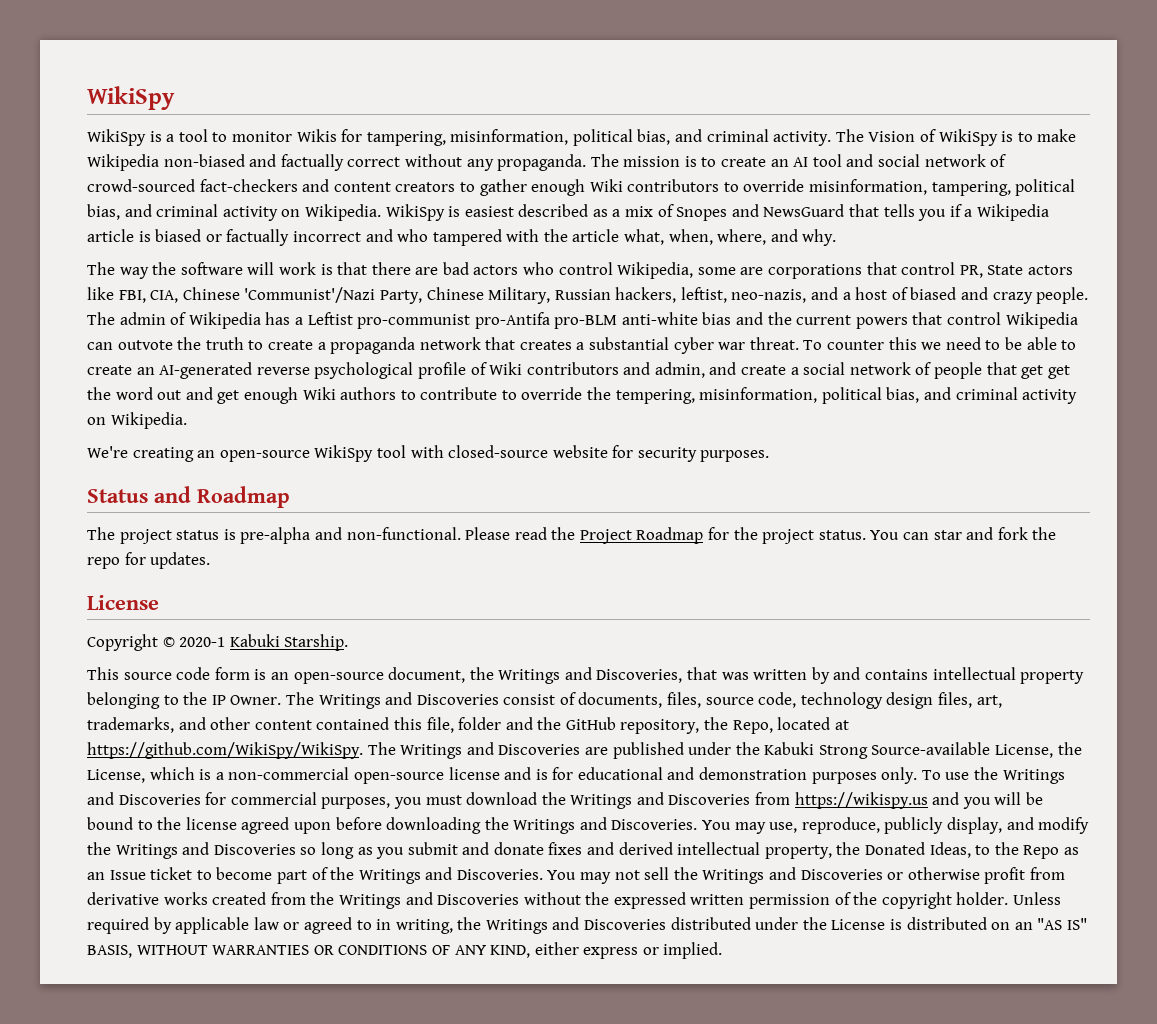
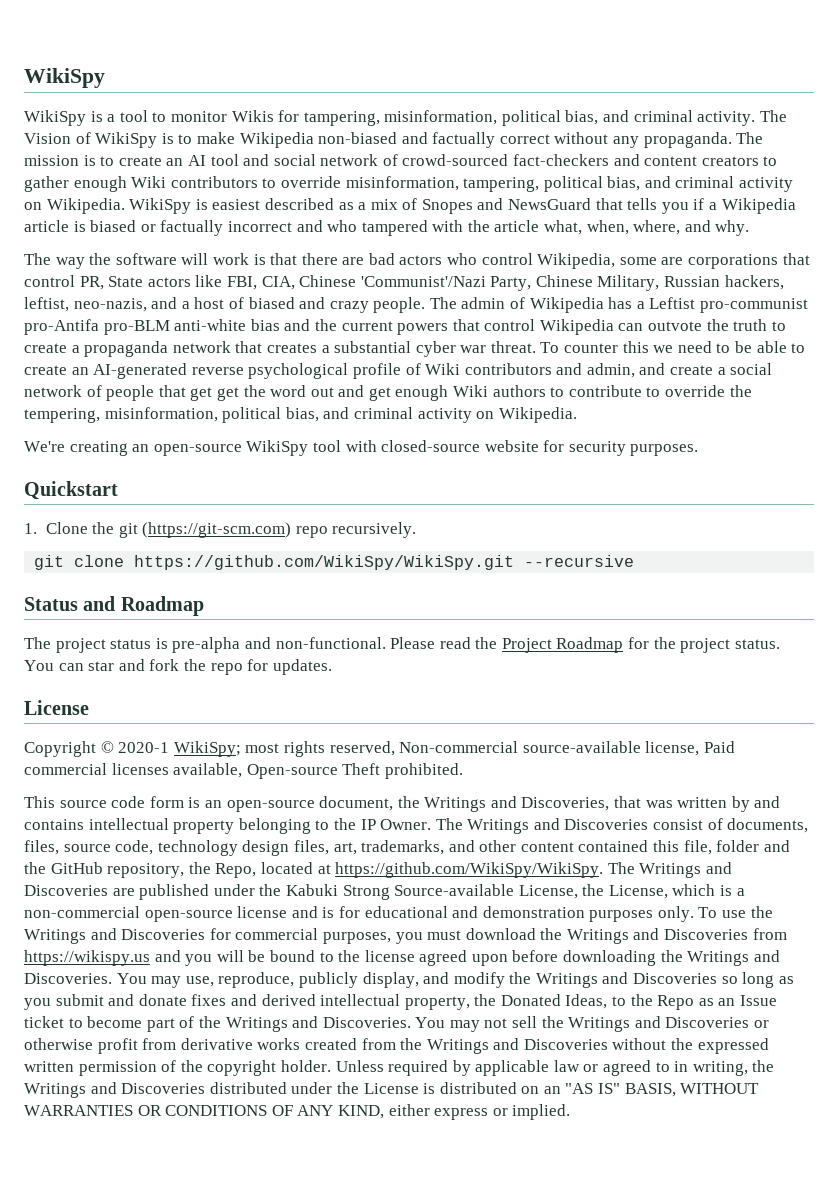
+ Quickstart
+ 1. Clone the git (https://git-scm.com) repo recursively.
+ git clone https://github.com/WikiSpy/WikiSpy.git --recursive
- Copyright © 2020-1 Kabuki Starship.
+ Copyright © 2020-1 WikiSpy; most rights reserved, Non-commercial source-available license, Paid commercial licenses available, Open-source Theft prohibited.

